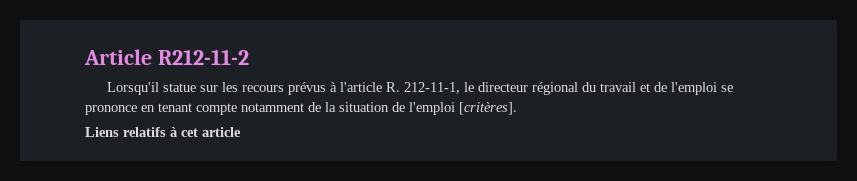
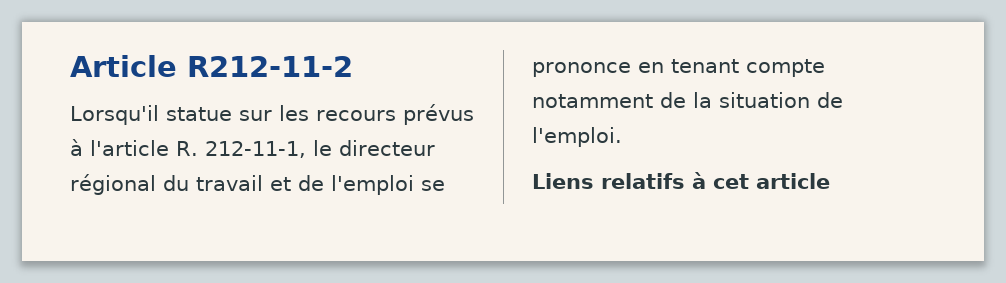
- Lorsqu'il statue sur les recours prévus à l'article R. 212-11-1, le directeur régional du travail et de l'emploi se prononce en tenant compte notamment de la situation de l'emploi [critères].
+ Lorsqu'il statue sur les recours prévus à l'article R. 212-11-1, le directeur régional du travail et de l'emploi se prononce en tenant compte notamment de la situation de l'emploi.

